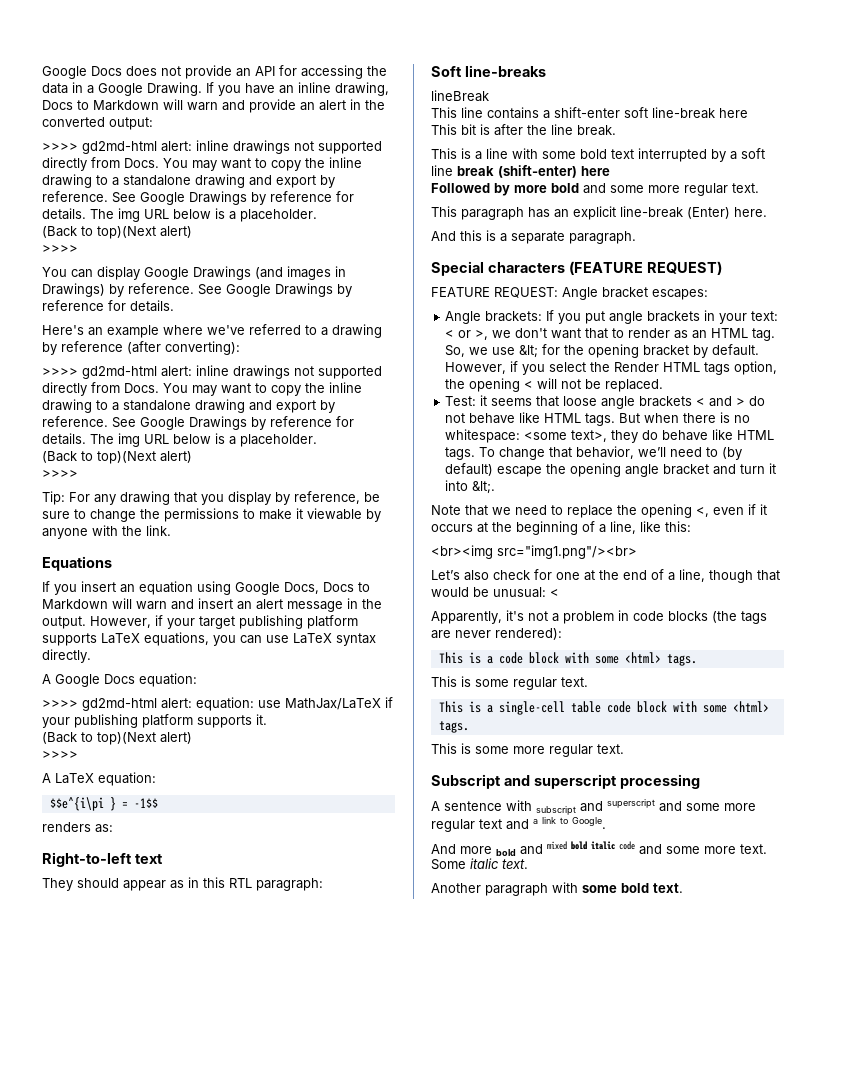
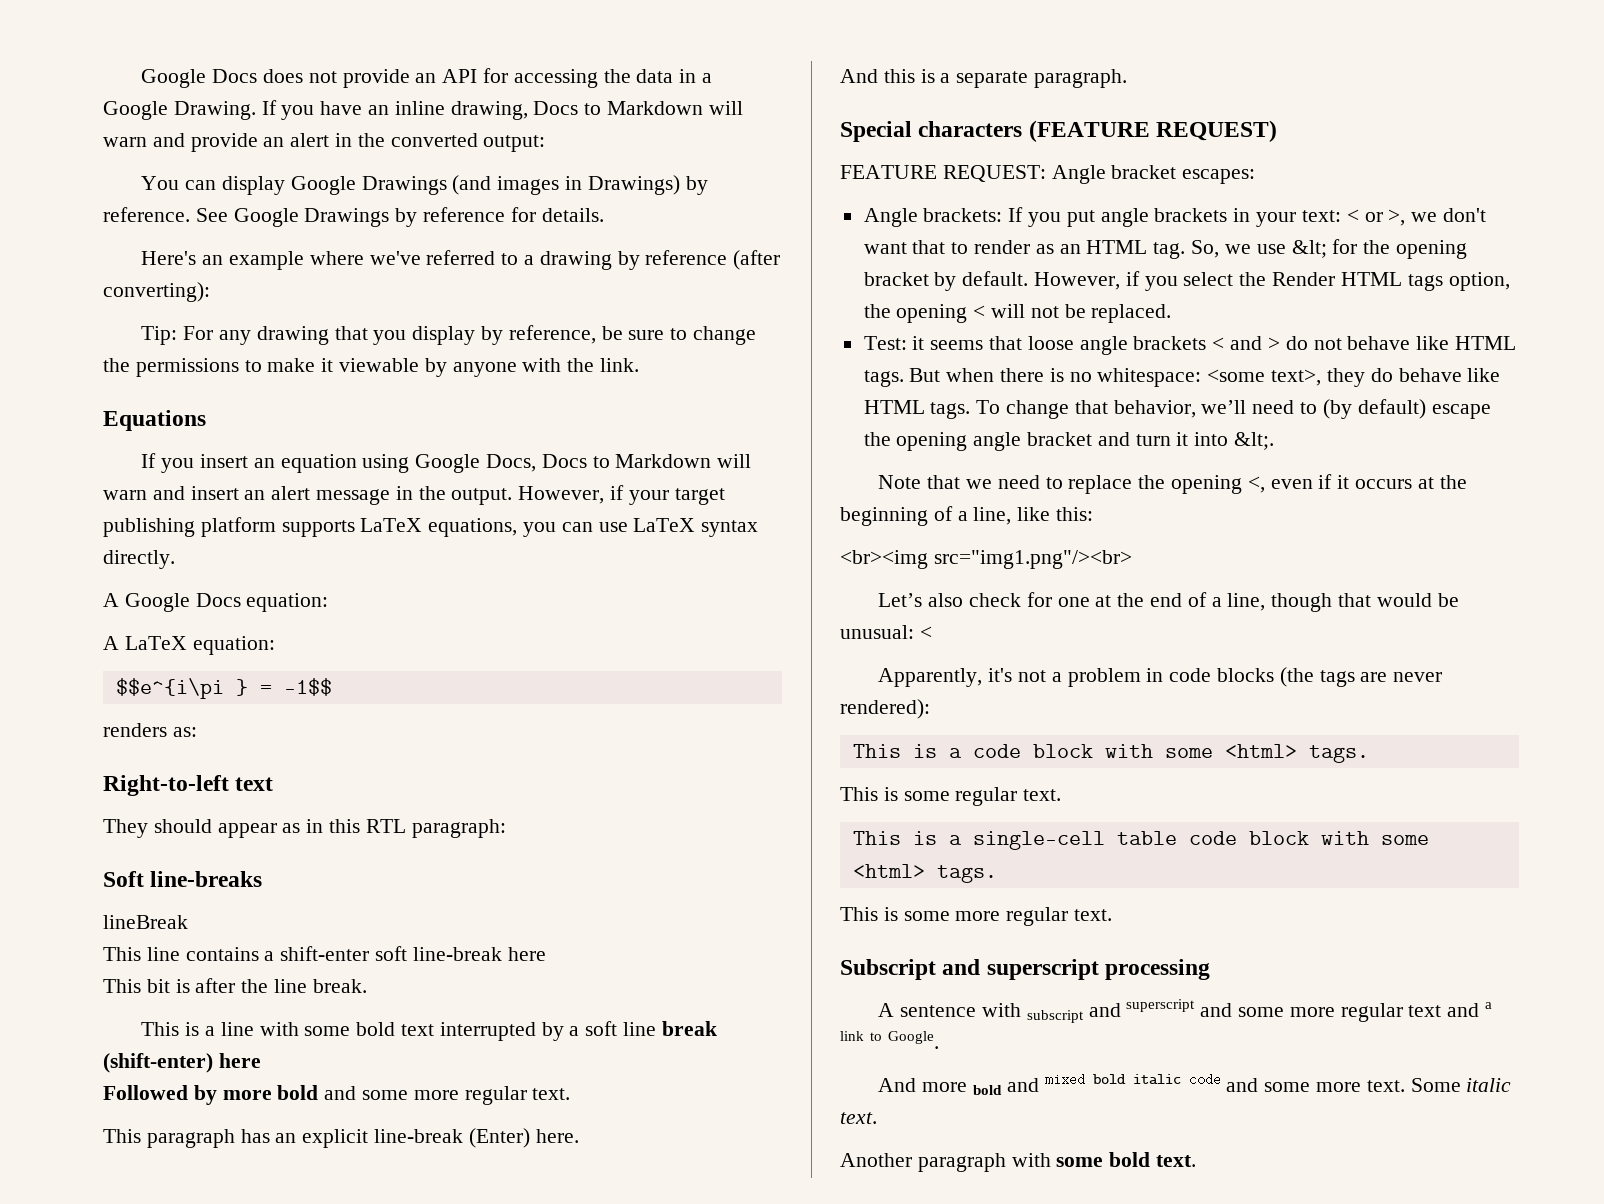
  If you have an inline drawing, Docs to Markdown will warn and provide an alert in the converted output:
- >>>> gd2md-html alert: inline drawings not supported directly from Docs. You may want to copy the inline drawing to a standalone drawing and export by reference. See Google Drawings by reference for details. The img URL below is a placeholder.
- (Back to top)(Next alert)
- >>>>
  Here's an example where we've referred to a drawing by reference (after converting):
- >>>> gd2md-html alert: inline drawings not supported directly from Docs. You may want to copy the inline drawing to a standalone drawing and export by reference. See Google Drawings by reference for details. The img URL below is a placeholder.
- (Back to top)(Next alert)
- >>>>
- >>>> gd2md-html alert: equation: use MathJax/LaTeX if your publishing platform supports it.
- (Back to top)(Next alert)
- >>>>

